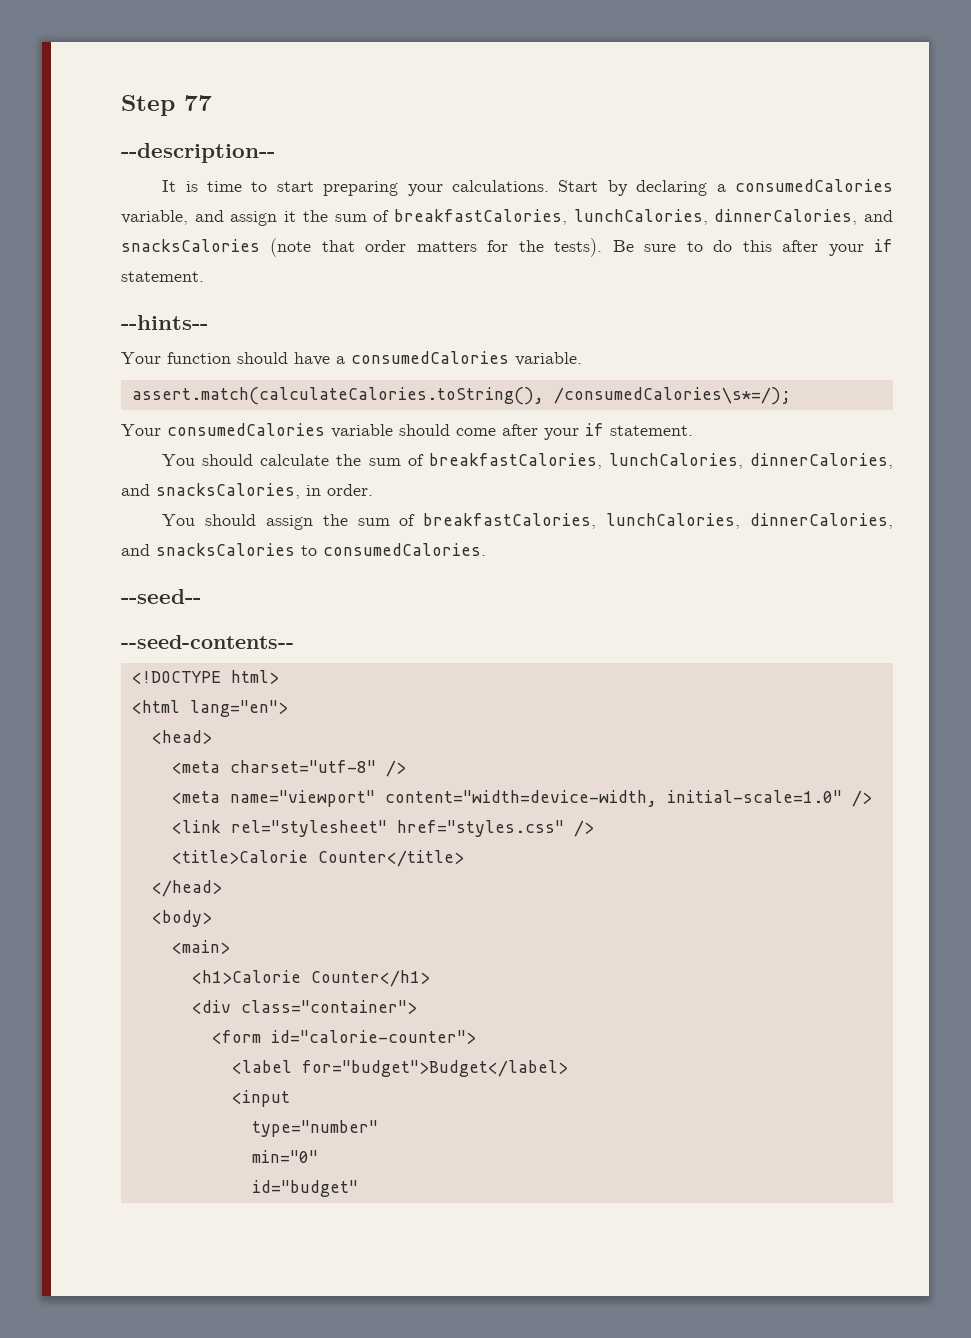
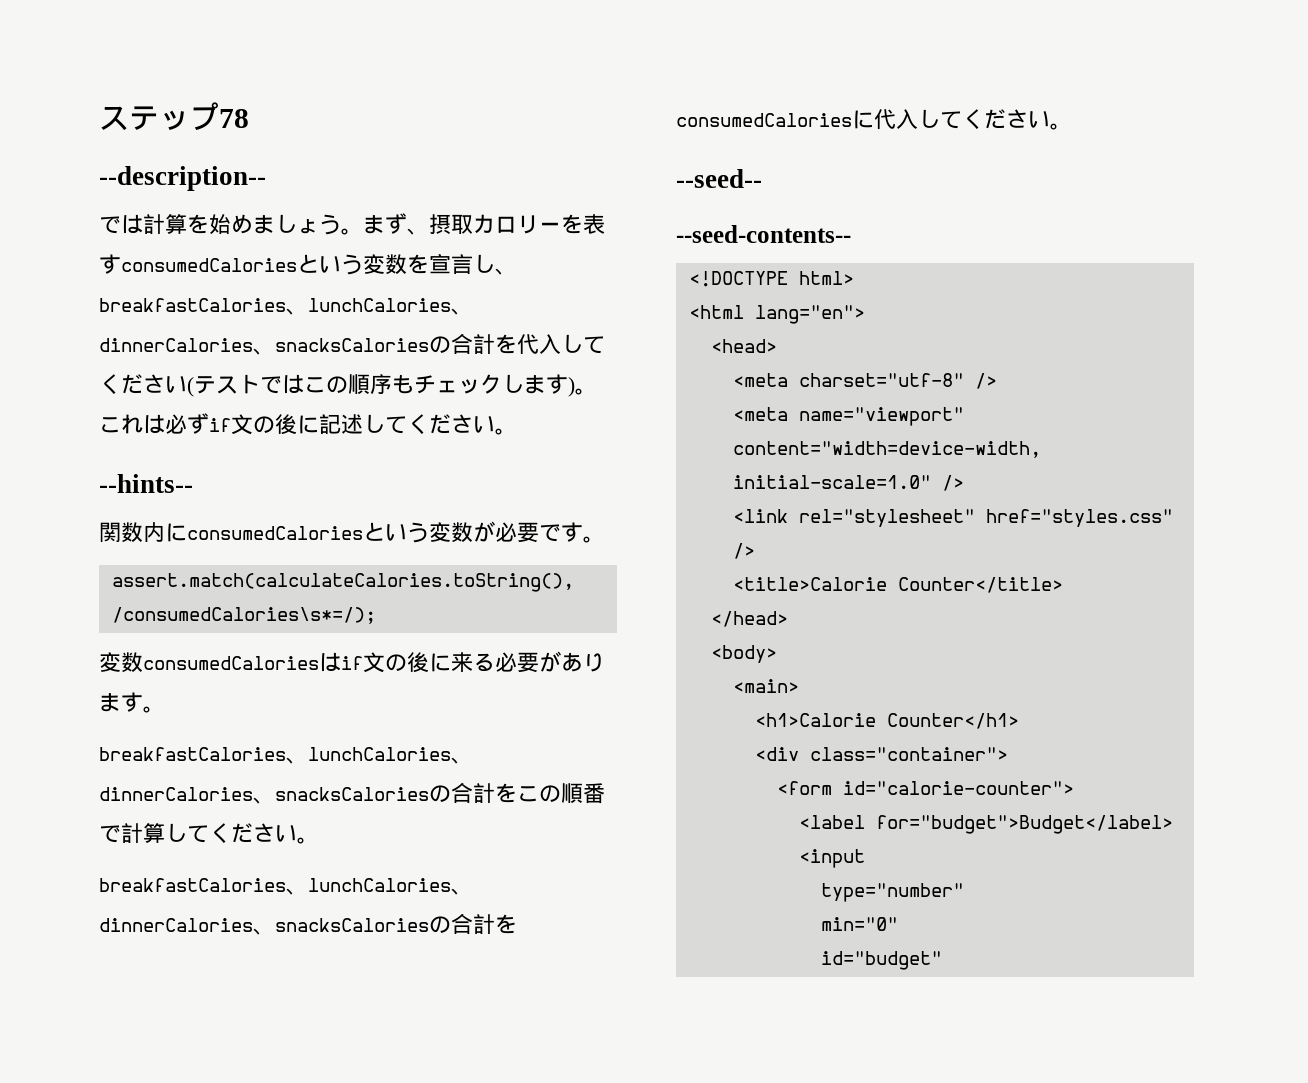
- Step 77
+ ステップ78
  --description--
- It is time to start preparing your calculations. Start by declaring a consumedCalories variable, and assign it the sum of breakfastCalories, lunchCalories, dinnerCalories, and snacksCalories (note that order matters for the tests). Be sure to do this after your if statement.
+ では計算を始めましょう。まず、摂取カロリーを表すconsumedCaloriesという変数を宣言し、breakfastCalories、lunchCalories、dinnerCalories、snacksCaloriesの合計を代入してください(テストではこの順序もチェックします)。これは必ずif文の後に記述してください。
  --hints--
- Your function should have a consumedCalories variable.
+ 関数内にconsumedCaloriesという変数が必要です。
  assert.match(calculateCalories.toString(), /consumedCalories\s*=/);
- Your consumedCalories variable should come after your if statement.
- You should calculate the sum of breakfastCalories, lunchCalories, dinnerCalories, and snacksCalories, in order.
- You should assign the sum of breakfastCalories, lunchCalories, dinnerCalories, and snacksCalories to consumedCalories.
+ 変数consumedCaloriesはif文の後に来る必要があります。
+ breakfastCalories、lunchCalories、dinnerCalories、snacksCaloriesの合計をこの順番で計算してください。
+ breakfastCalories、lunchCalories、dinnerCalories、snacksCaloriesの合計をconsumedCaloriesに代入してください。

